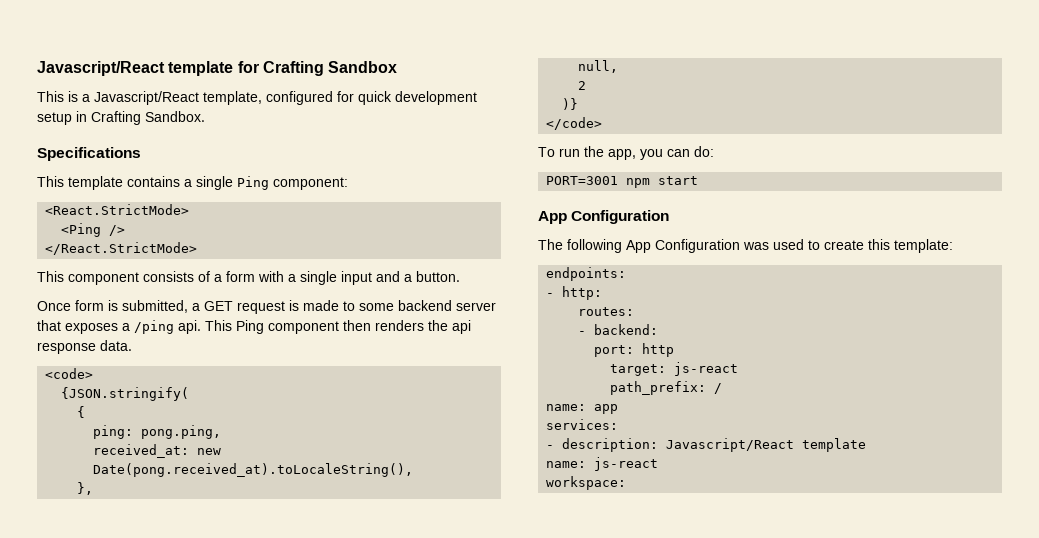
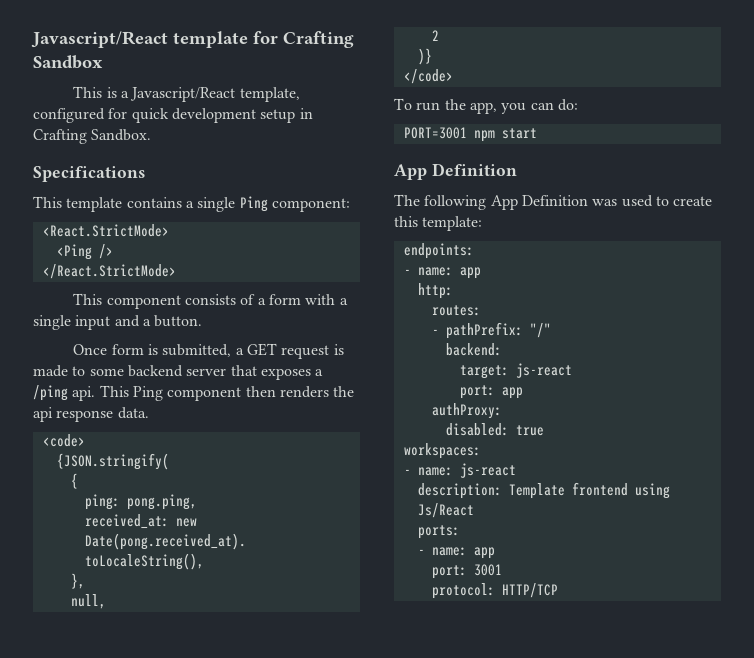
  PORT=3001 npm start
- App Configuration
+ App Definition
- The following App Configuration was used to create this template:
+ The following App Definition was used to create this template:
  endpoints:
- - http:
+ - name: app
+ http:
- - backend:
+ - pathPrefix: "/"
+ backend:
- port: http
- path_prefix: /
- name: app
- services:
- - description: Javascript/React template
- name: js-react
- workspace:
+ port: app
+ authProxy:
+ disabled: true
+ workspaces:
+ - name: js-react
+ description: Template frontend using Js/React
+ ports:
+ - name: app
+ port: 3001
+ protocol: HTTP/TCP

